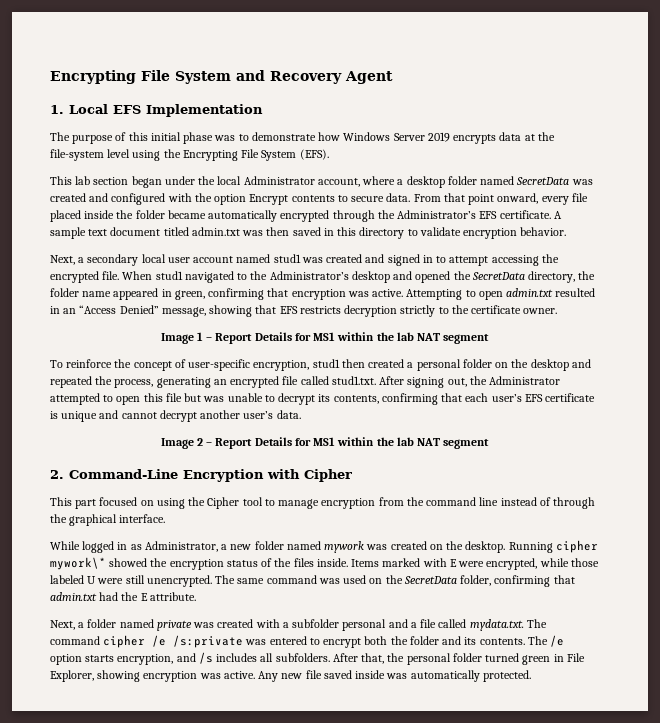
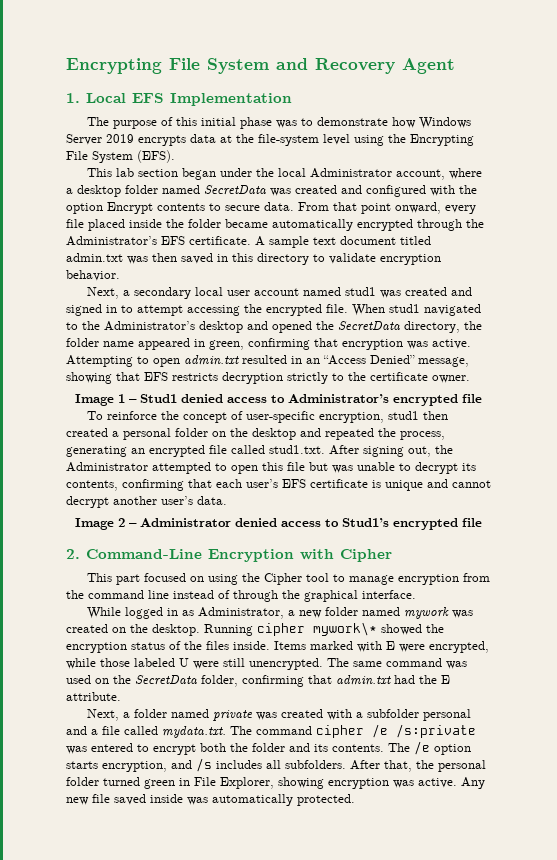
- Image 1 – Report Details for MS1 within the lab NAT segment
+ Image 1 – Stud1 denied access to Administrator’s encrypted file
- Image 2 – Report Details for MS1 within the lab NAT segment
+ Image 2 – Administrator denied access to Stud1’s encrypted file

